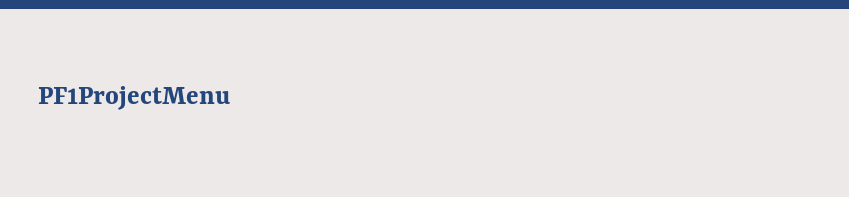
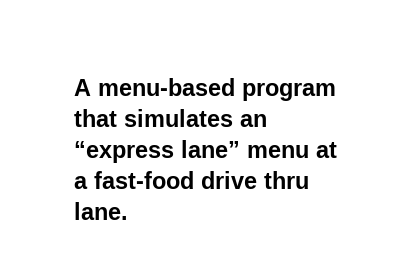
- PF1ProjectMenu
+ A menu-based program that simulates an “express lane” menu at a fast-food drive thru lane.

